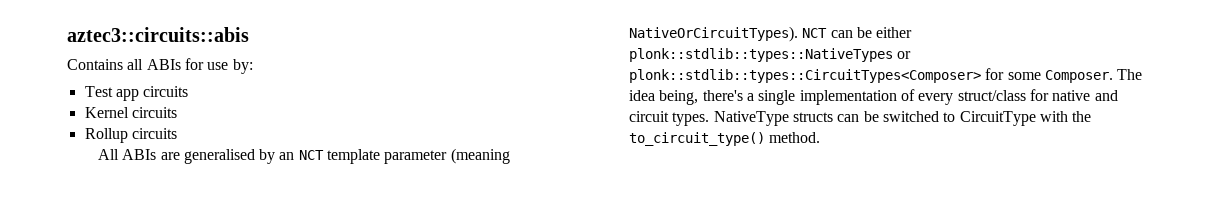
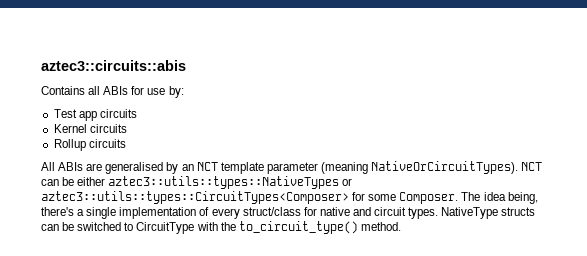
- NCT can be either plonk::stdlib::types::NativeTypes or plonk::stdlib::types::CircuitTypes<Composer> for some Composer.
+ NCT can be either aztec3::utils::types::NativeTypes or aztec3::utils::types::CircuitTypes<Composer> for some Composer.

